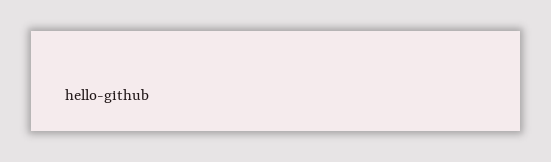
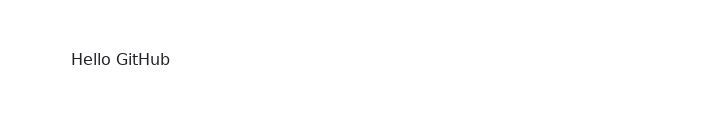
- hello-github
+ Hello GitHub

